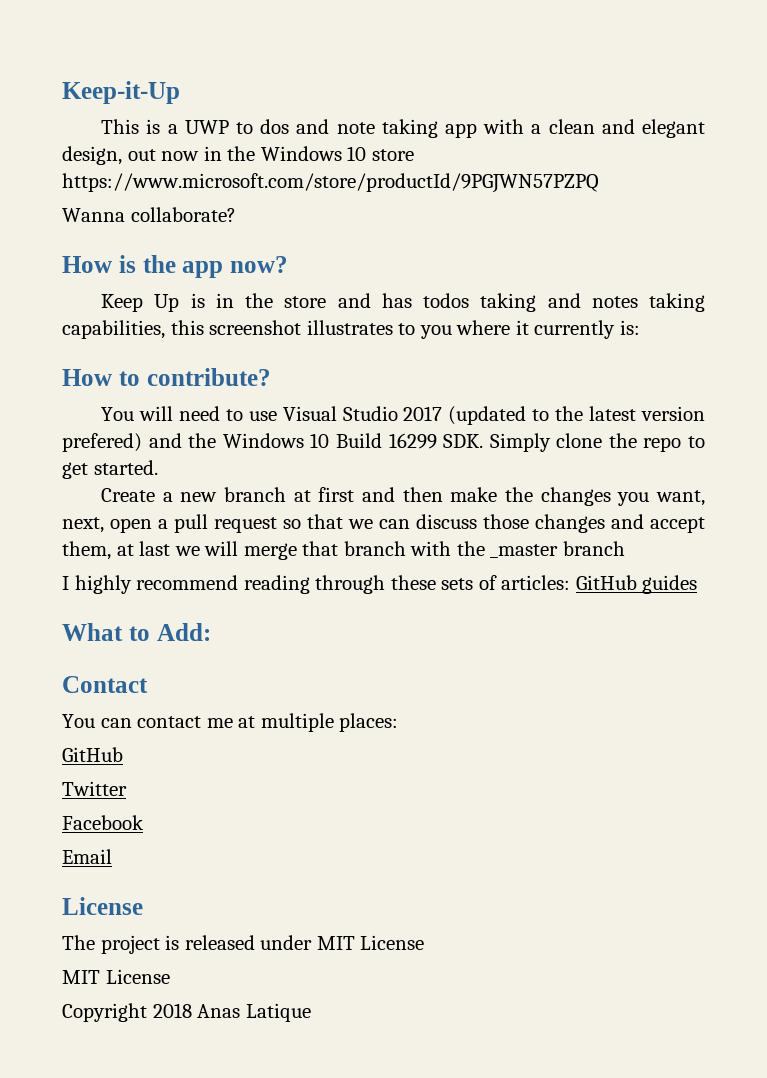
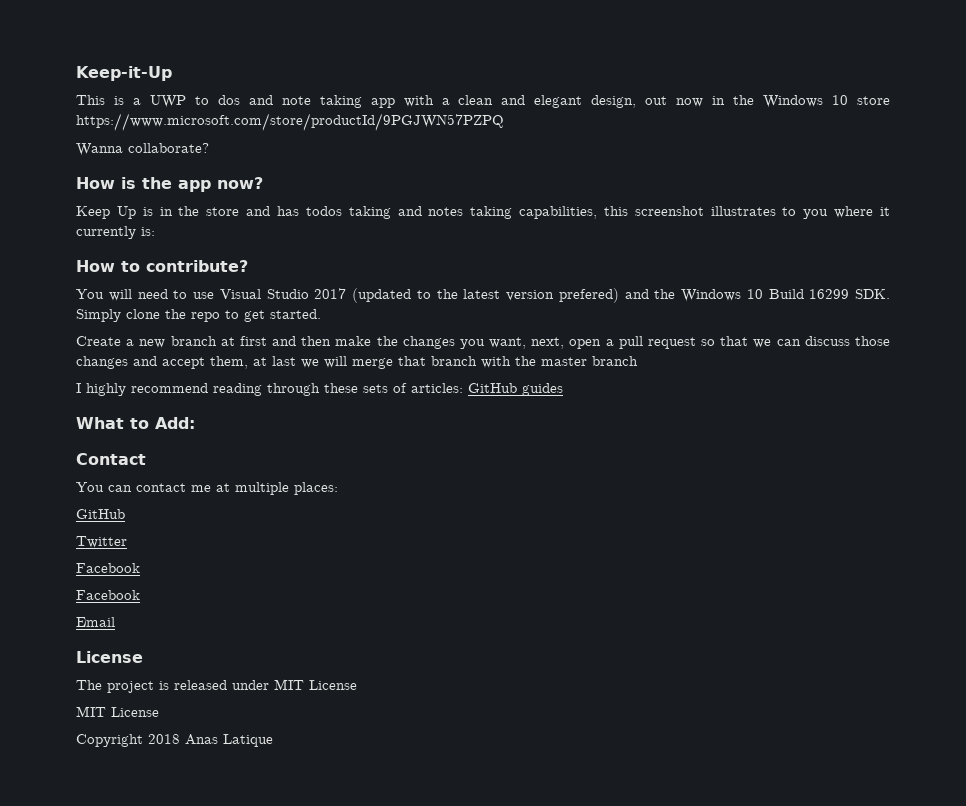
- Create a new branch at first and then make the changes you want, next, open a pull request so that we can discuss those changes and accept them, at last we will merge that branch with the _master branch
+ Create a new branch at first and then make the changes you want, next, open a pull request so that we can discuss those changes and accept them, at last we will merge that branch with the master branch
  Twitter
+ Facebook

